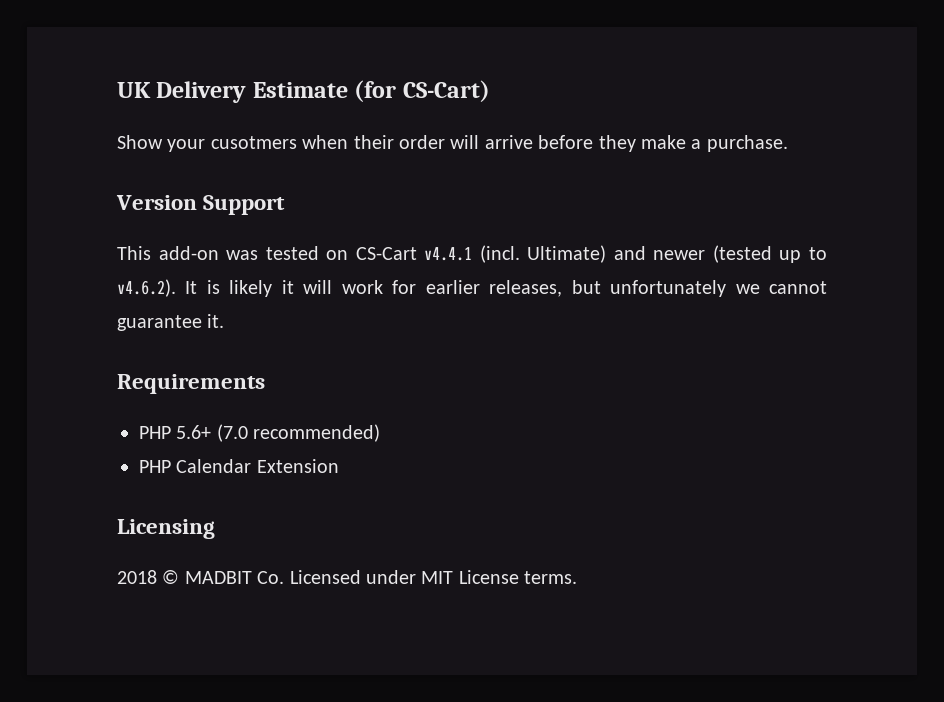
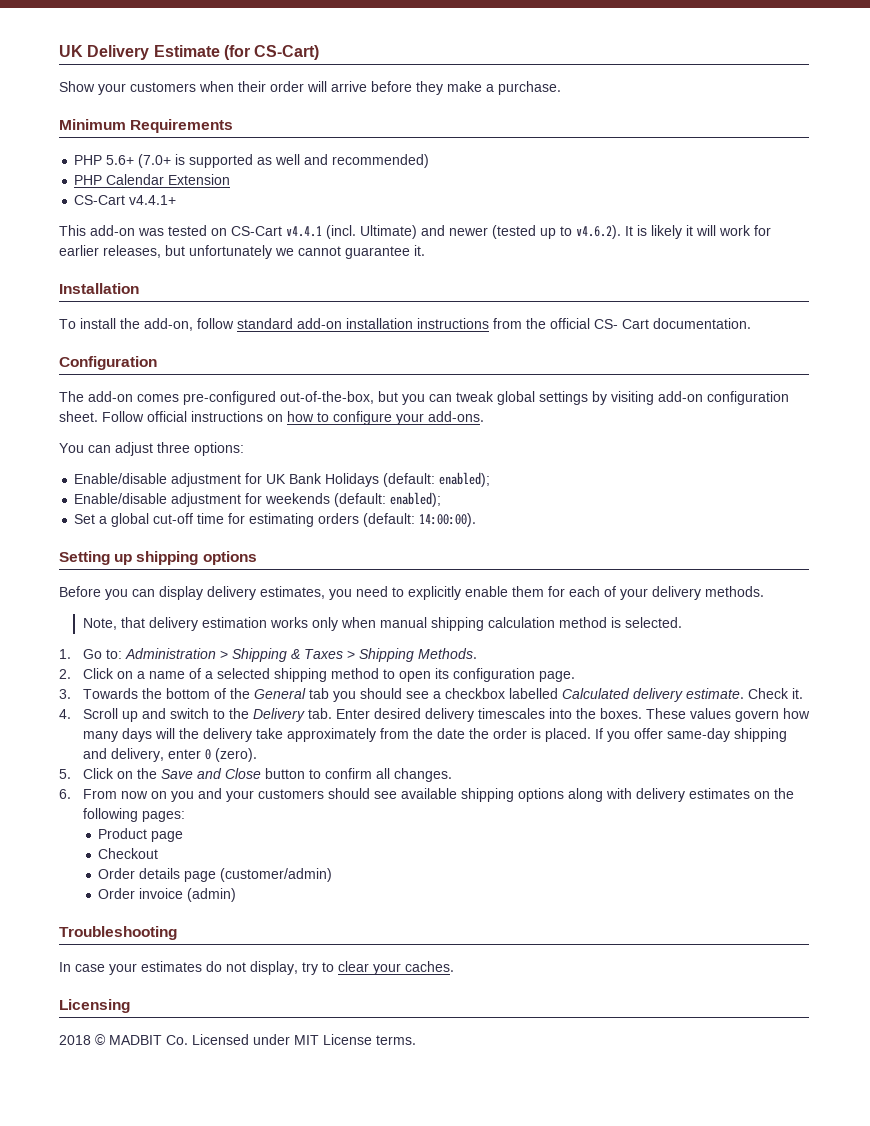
- Show your cusotmers when their order will arrive before they make a purchase.
+ Show your customers when their order will arrive before they make a purchase.
- Version Support
+ Minimum Requirements
+ PHP 5.6+ (7.0+ is supported as well and recommended)
+ PHP Calendar Extension
+ CS-Cart v4.4.1+
- Requirements
- PHP 5.6+ (7.0 recommended)
- PHP Calendar Extension
+ Installation
+ To install the add-on, follow standard add-on installation instructions from the official CS- Cart documentation.
+ Configuration
+ The add-on comes pre-configured out-of-the-box, but you can tweak global settings by visiting add-on configuration sheet. Follow official instructions on how to configure your add-ons.
+ You can adjust three options:
+ Enable/disable adjustment for UK Bank Holidays (default: enabled);
+ Enable/disable adjustment for weekends (default: enabled);
+ Set a global cut-off time for estimating orders (default: 14:00:00).
+ Setting up shipping options
+ Before you can display delivery estimates, you need to explicitly enable them for each of your delivery methods.
+ Note, that delivery estimation works only when manual shipping calculation method is selected.
+ 1. Go to: Administration > Shipping & Taxes > Shipping Methods.
+ 2. Click on a name of a selected shipping method to open its configuration page.
+ 3. Towards the bottom of the General tab you should see a checkbox labelled Calculated delivery estimate. Check it.
+ 4. Scroll up and switch to the Delivery tab. Enter desired delivery timescales into the boxes. These values govern how many days will the delivery take approximately from the date the order is placed. If you offer same-day shipping and delivery, enter 0 (zero).
+ 5. Click on the Save and Close button to confirm all changes.
+ 6. From now on you and your customers should see available shipping options along with delivery estimates on the following pages:
+ Product page
+ Checkout
+ Order details page (customer/admin)
+ Order invoice (admin)
+ Troubleshooting
+ In case your estimates do not display, try to clear your caches.

